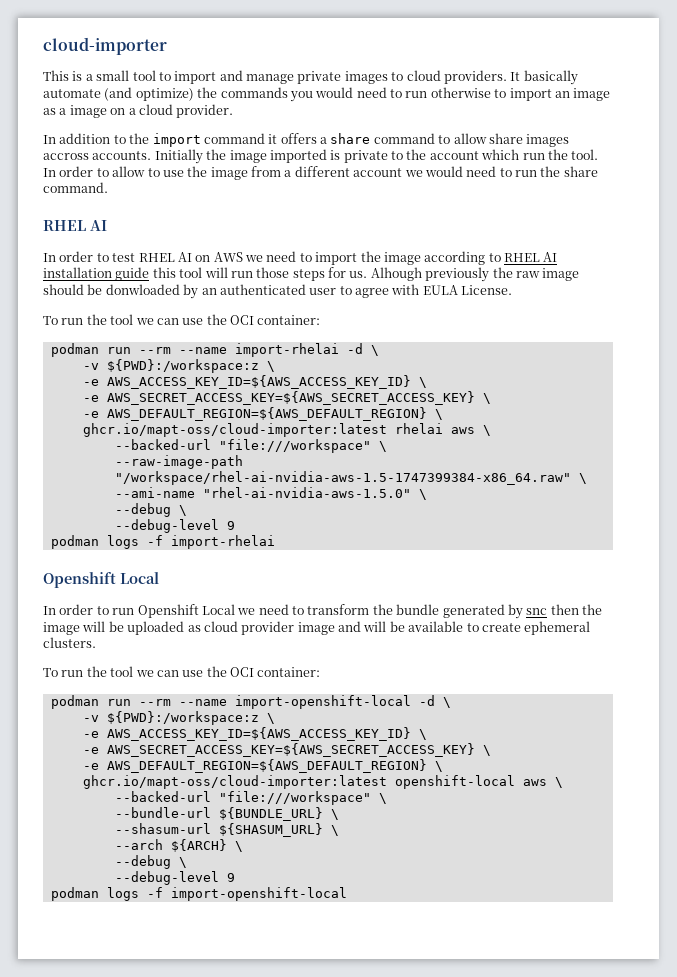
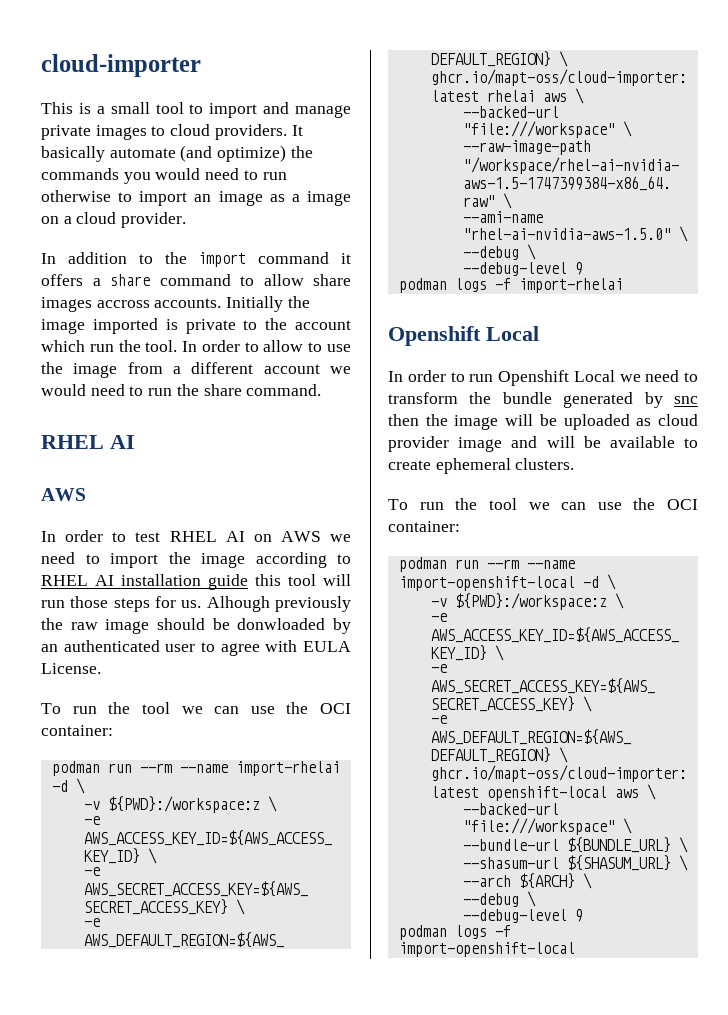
  In order to allow to use the image from a different account we would need to run the share command.
  RHEL AI
+ AWS

